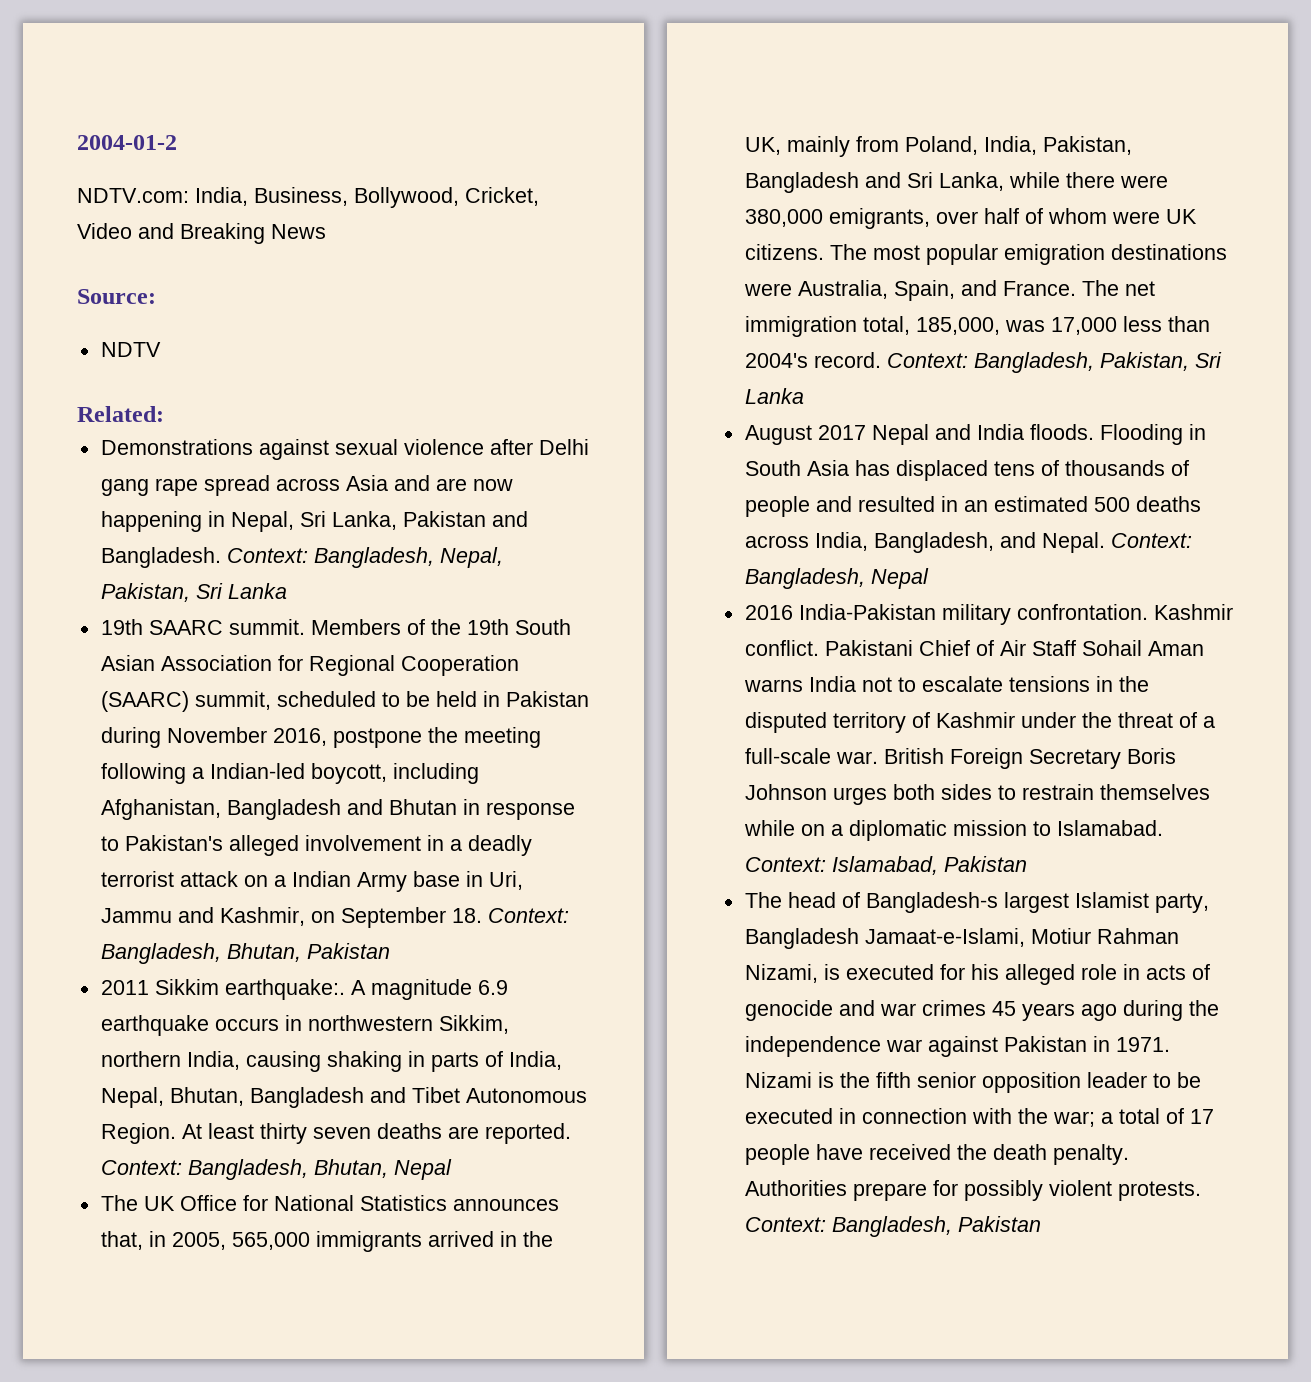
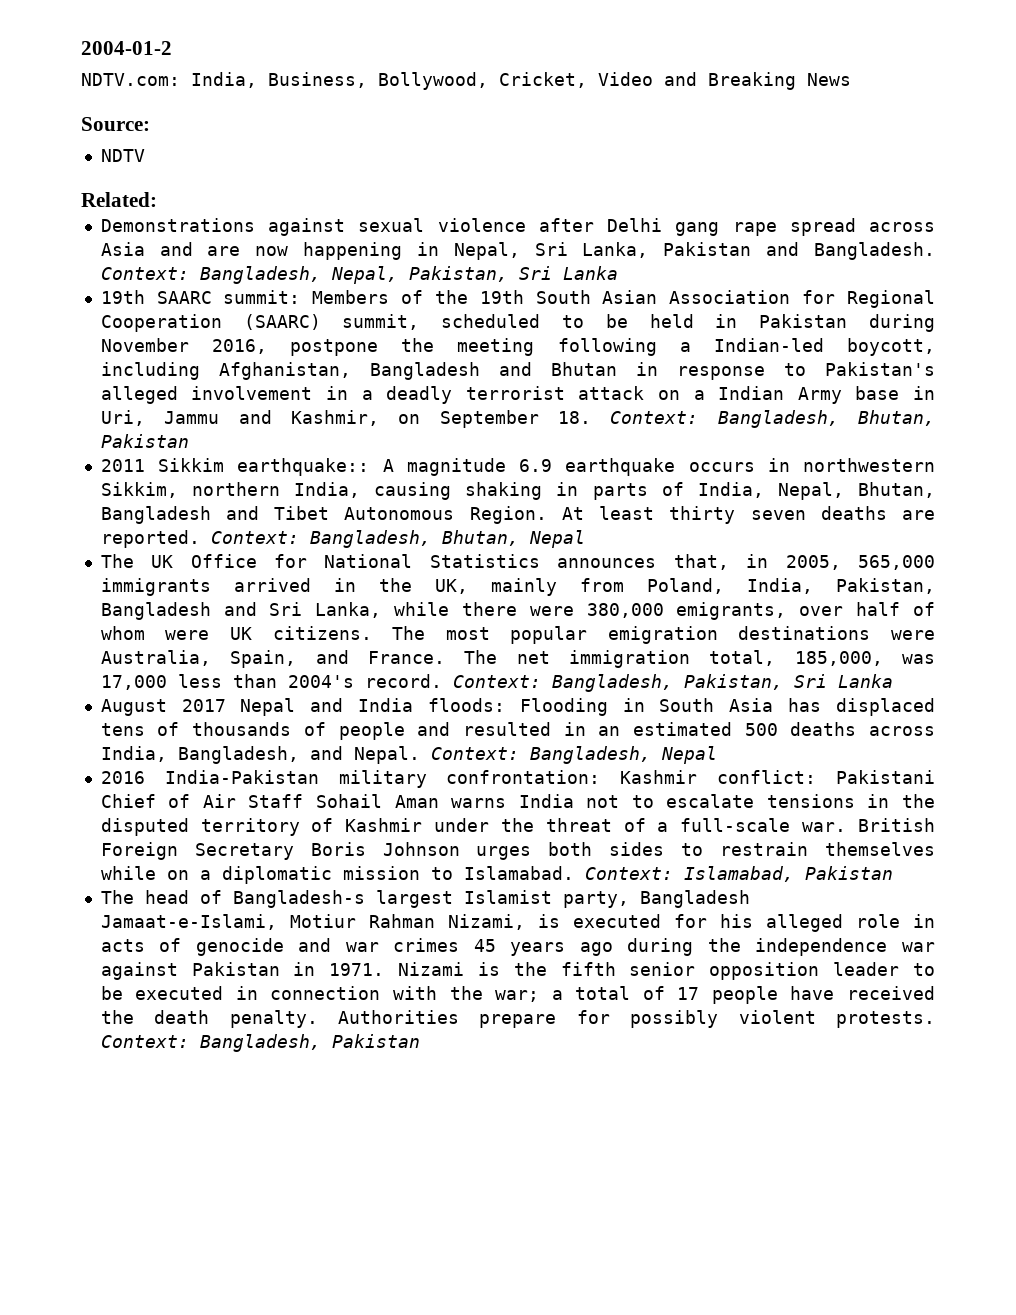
- 19th SAARC summit.
+ 19th SAARC summit:
- 2011 Sikkim earthquake:. A magnitude 6.9 earthquake occurs in northwestern Sikkim, northern India, causing shaking in parts of India, Nepal, Bhutan, Bangladesh and Tibet Autonomous Region.
+ 2011 Sikkim earthquake:: A magnitude 6.9 earthquake occurs in northwestern Sikkim, northern India, causing shaking in parts of India, Nepal, Bhutan, Bangladesh and Tibet Autonomous Region.
- August 2017 Nepal and India floods. Flooding in South Asia has displaced tens of thousands of people and resulted in an estimated 500 deaths across India, Bangladesh, and Nepal.
+ August 2017 Nepal and India floods: Flooding in South Asia has displaced tens of thousands of people and resulted in an estimated 500 deaths across India, Bangladesh, and Nepal.
- 2016 India-Pakistan military confrontation. Kashmir conflict. Pakistani Chief of Air Staff Sohail Aman warns India not to escalate tensions in the disputed territory of Kashmir under the threat of a full-scale war.
+ 2016 India-Pakistan military confrontation: Kashmir conflict: Pakistani Chief of Air Staff Sohail Aman warns India not to escalate tensions in the disputed territory of Kashmir under the threat of a full-scale war.

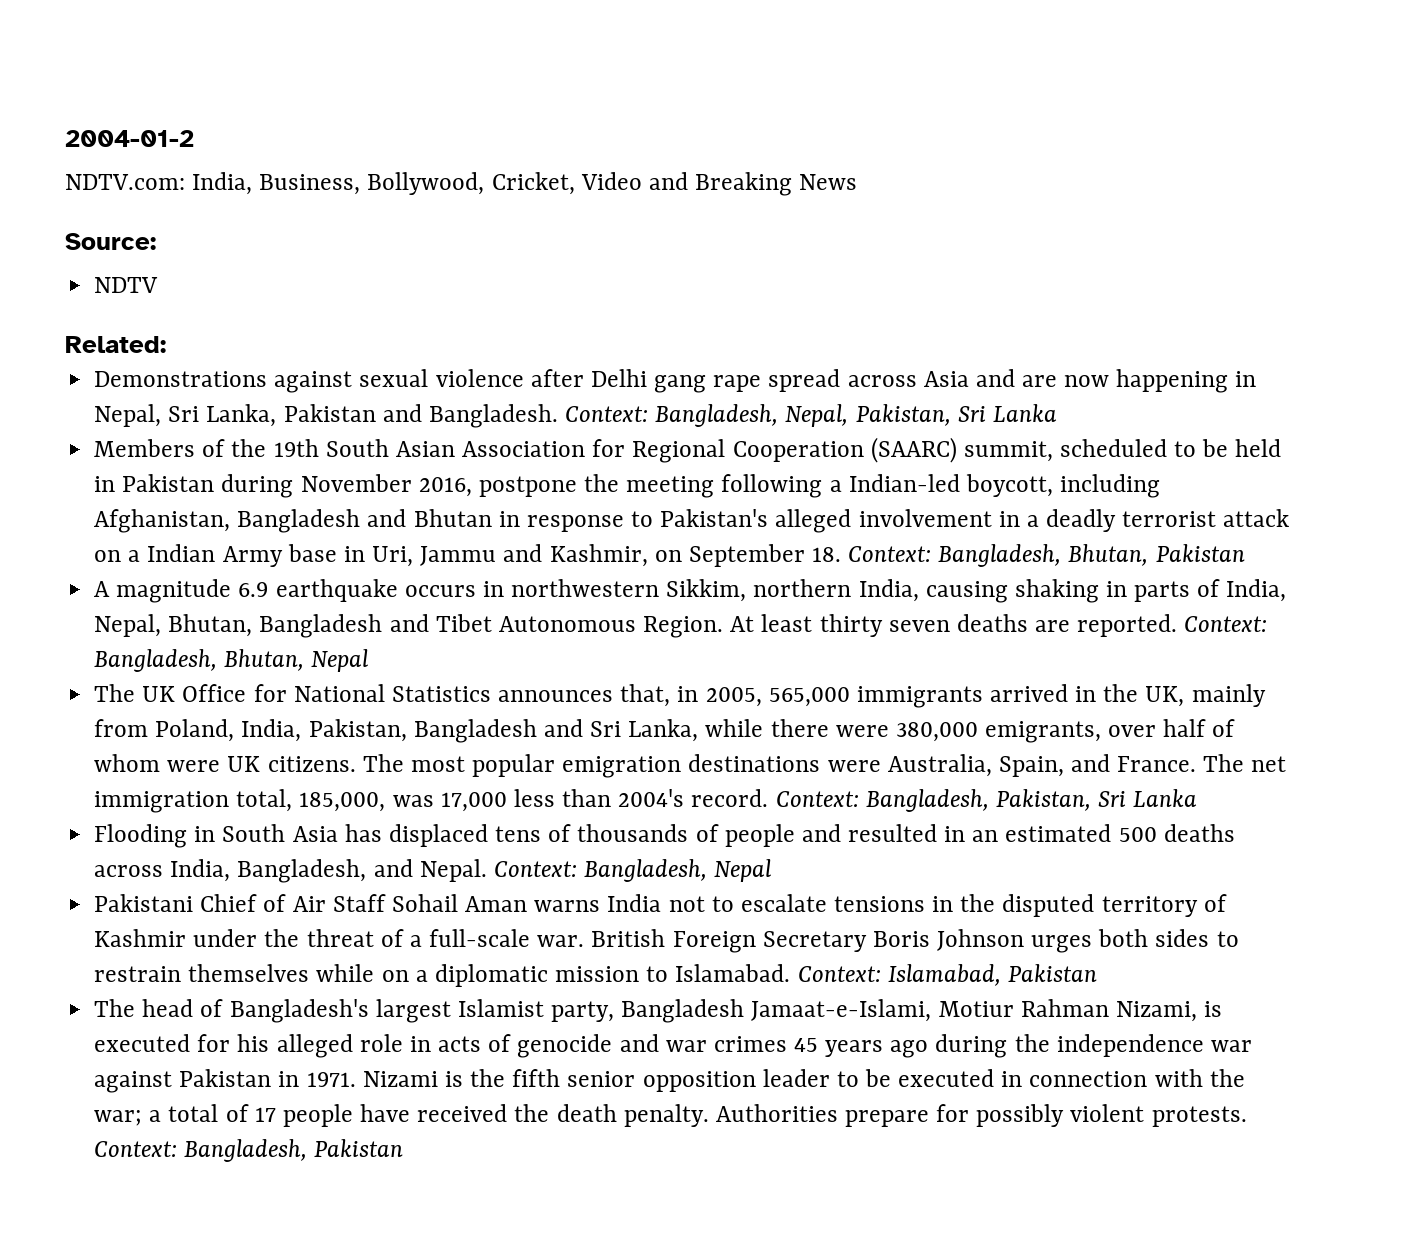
- 19th SAARC summit:
- 2011 Sikkim earthquake:: A magnitude 6.9 earthquake occurs in northwestern Sikkim, northern India, causing shaking in parts of India, Nepal, Bhutan, Bangladesh and Tibet Autonomous Region.
+ A magnitude 6.9 earthquake occurs in northwestern Sikkim, northern India, causing shaking in parts of India, Nepal, Bhutan, Bangladesh and Tibet Autonomous Region.
- August 2017 Nepal and India floods: Flooding in South Asia has displaced tens of thousands of people and resulted in an estimated 500 deaths across India, Bangladesh, and Nepal.
+ Flooding in South Asia has displaced tens of thousands of people and resulted in an estimated 500 deaths across India, Bangladesh, and Nepal.
- 2016 India-Pakistan military confrontation: Kashmir conflict: Pakistani Chief of Air Staff Sohail Aman warns India not to escalate tensions in the disputed territory of Kashmir under the threat of a full-scale war.
+ Pakistani Chief of Air Staff Sohail Aman warns India not to escalate tensions in the disputed territory of Kashmir under the threat of a full-scale war.
- The head of Bangladesh-s largest Islamist party, Bangladesh Jamaat-e-Islami, Motiur Rahman Nizami, is executed for his alleged role in acts of genocide and war crimes 45 years ago during the independence war against Pakistan in 1971.
+ The head of Bangladesh's largest Islamist party, Bangladesh Jamaat-e-Islami, Motiur Rahman Nizami, is executed for his alleged role in acts of genocide and war crimes 45 years ago during the independence war against Pakistan in 1971.

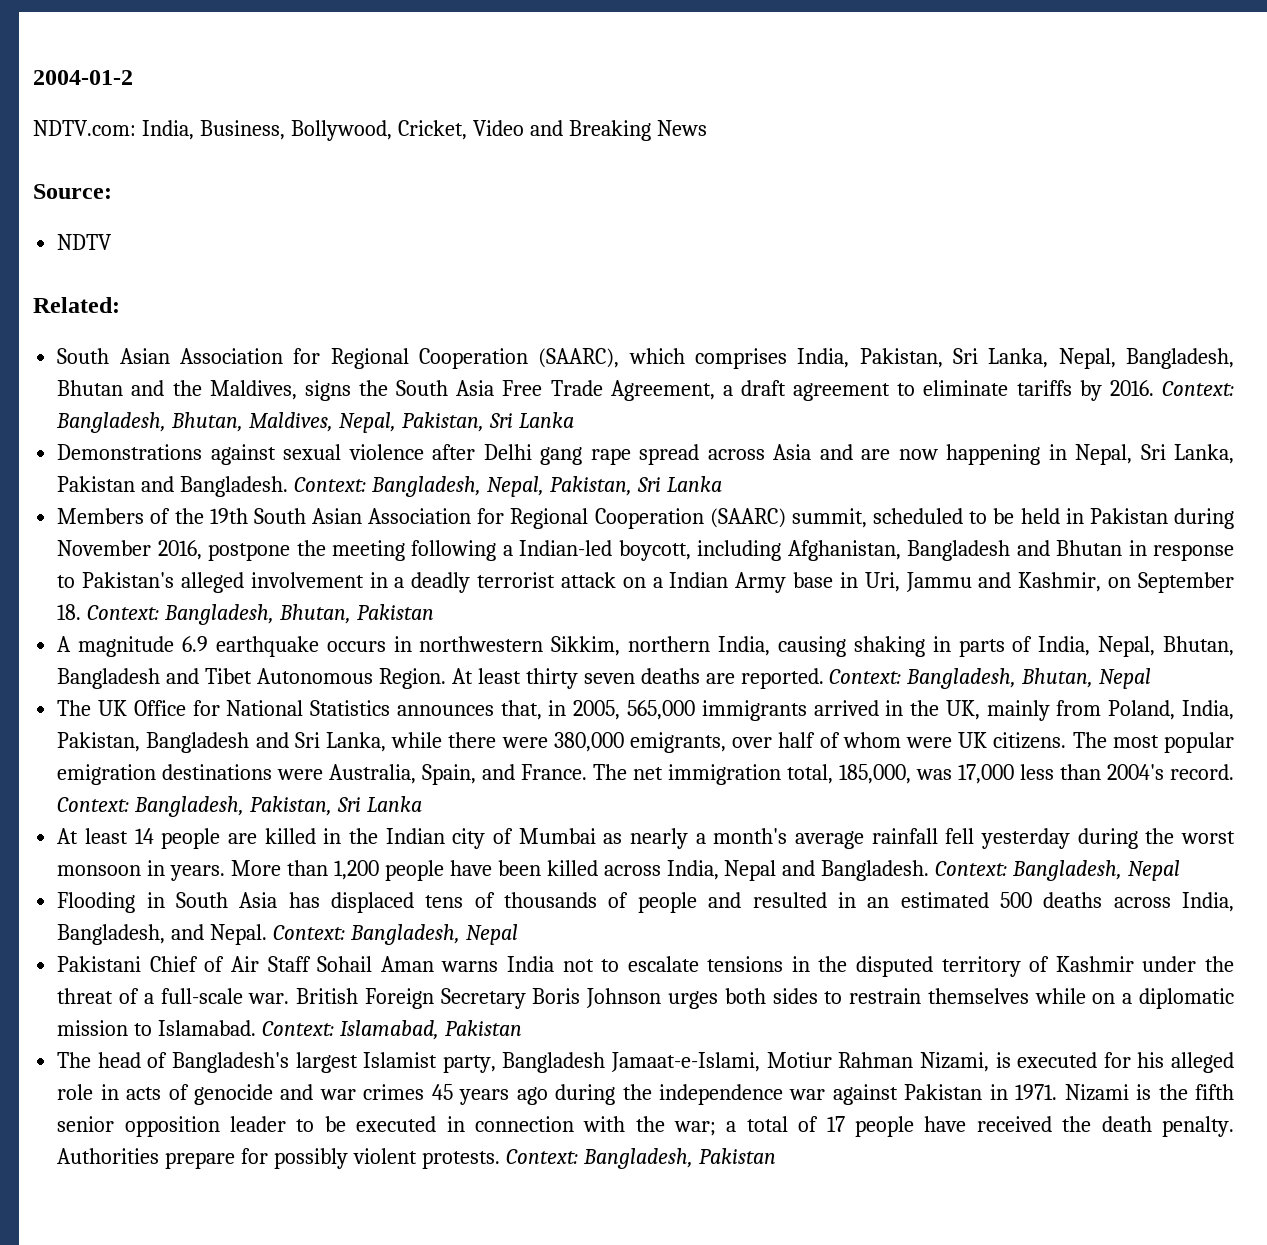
+ South Asian Association for Regional Cooperation (SAARC), which comprises India, Pakistan, Sri Lanka, Nepal, Bangladesh, Bhutan and the Maldives, signs the South Asia Free Trade Agreement, a draft agreement to eliminate tariffs by 2016. Context: Bangladesh, Bhutan, Maldives, Nepal, Pakistan, Sri Lanka
+ At least 14 people are killed in the Indian city of Mumbai as nearly a month's average rainfall fell yesterday during the worst monsoon in years. More than 1,200 people have been killed across India, Nepal and Bangladesh. Context: Bangladesh, Nepal

